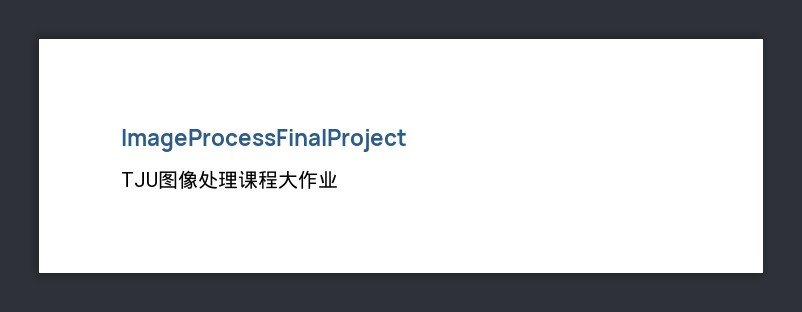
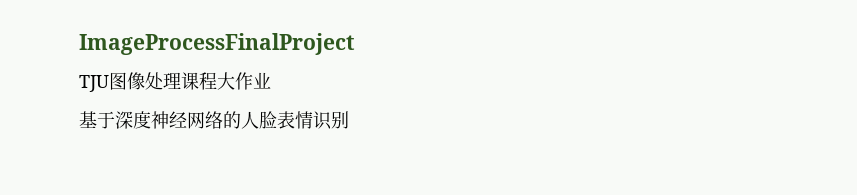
+ 基于深度神经网络的人脸表情识别

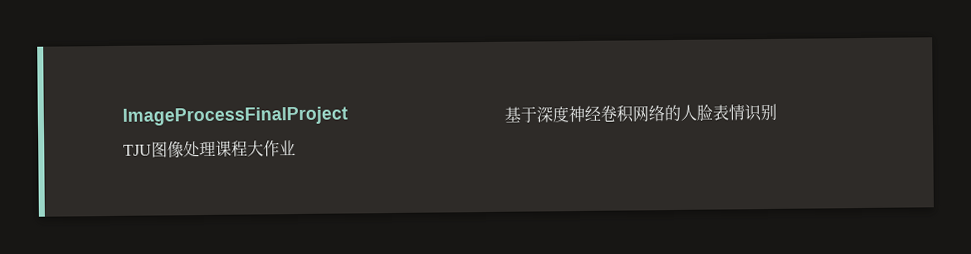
- 基于深度神经网络的人脸表情识别
+ 基于深度神经卷积网络的人脸表情识别

